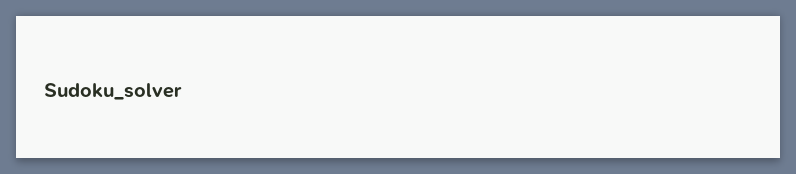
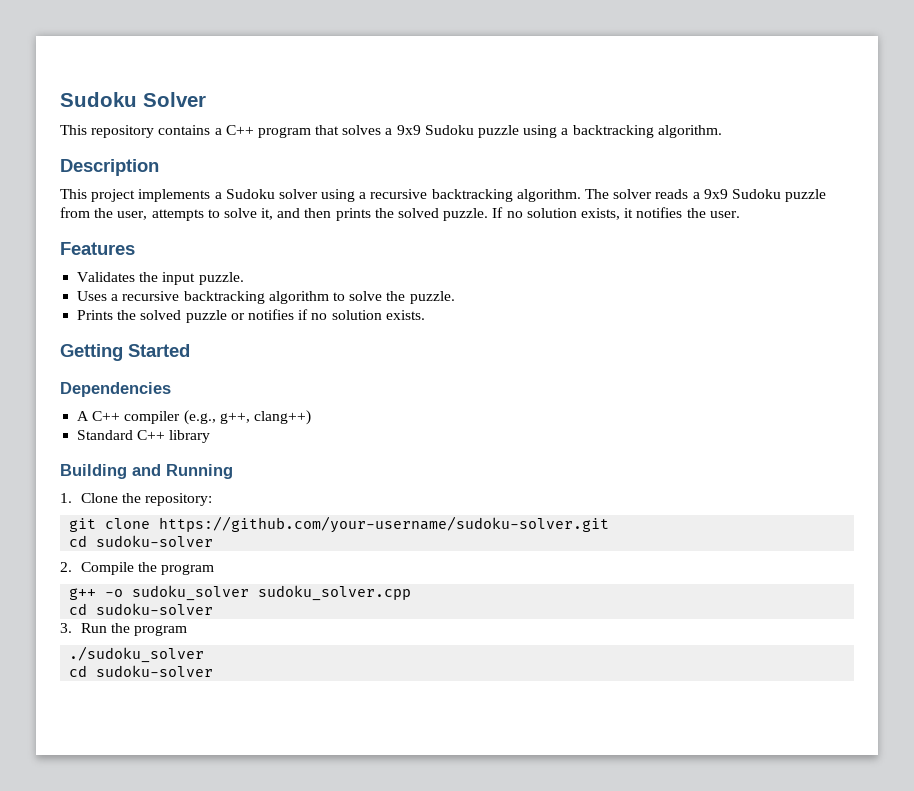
- Sudoku_solver
+ Sudoku Solver
+ This repository contains a C++ program that solves a 9x9 Sudoku puzzle using a backtracking algorithm.
+ Description
+ This project implements a Sudoku solver using a recursive backtracking algorithm. The solver reads a 9x9 Sudoku puzzle from the user, attempts to solve it, and then prints the solved puzzle. If no solution exists, it notifies the user.
+ Features
+ Validates the input puzzle.
+ Uses a recursive backtracking algorithm to solve the puzzle.
+ Prints the solved puzzle or notifies if no solution exists.
+ Getting Started
+ Dependencies
+ A C++ compiler (e.g., g++, clang++)
+ Standard C++ library
+ Building and Running
+ 1. Clone the repository:
+ git clone https://github.com/your-username/sudoku-solver.git
+ cd sudoku-solver
+ 2. Compile the program
+ g++ -o sudoku_solver sudoku_solver.cpp
+ cd sudoku-solver
+ 3. Run the program
+ ./sudoku_solver
+ cd sudoku-solver

